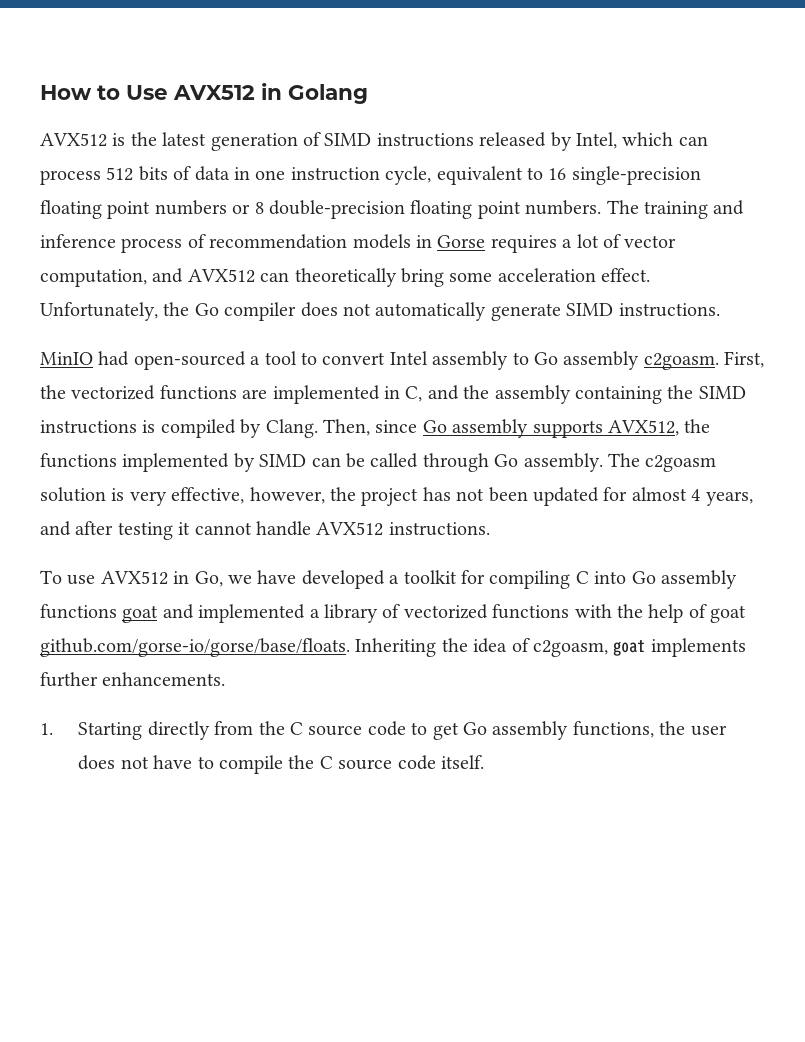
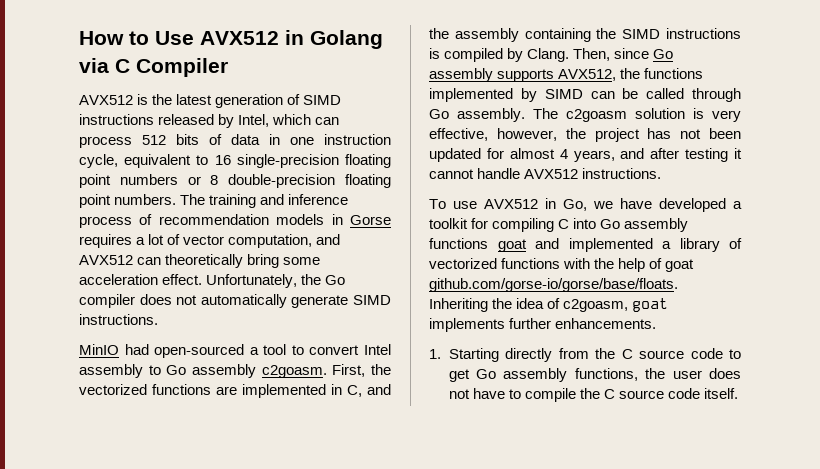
- How to Use AVX512 in Golang
+ How to Use AVX512 in Golang via C Compiler

